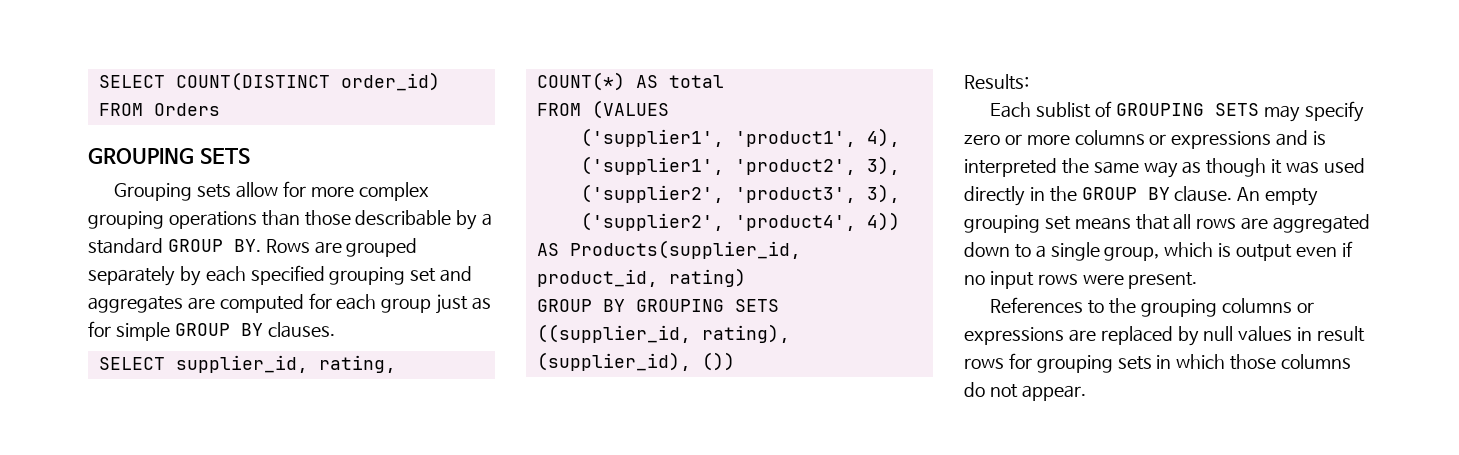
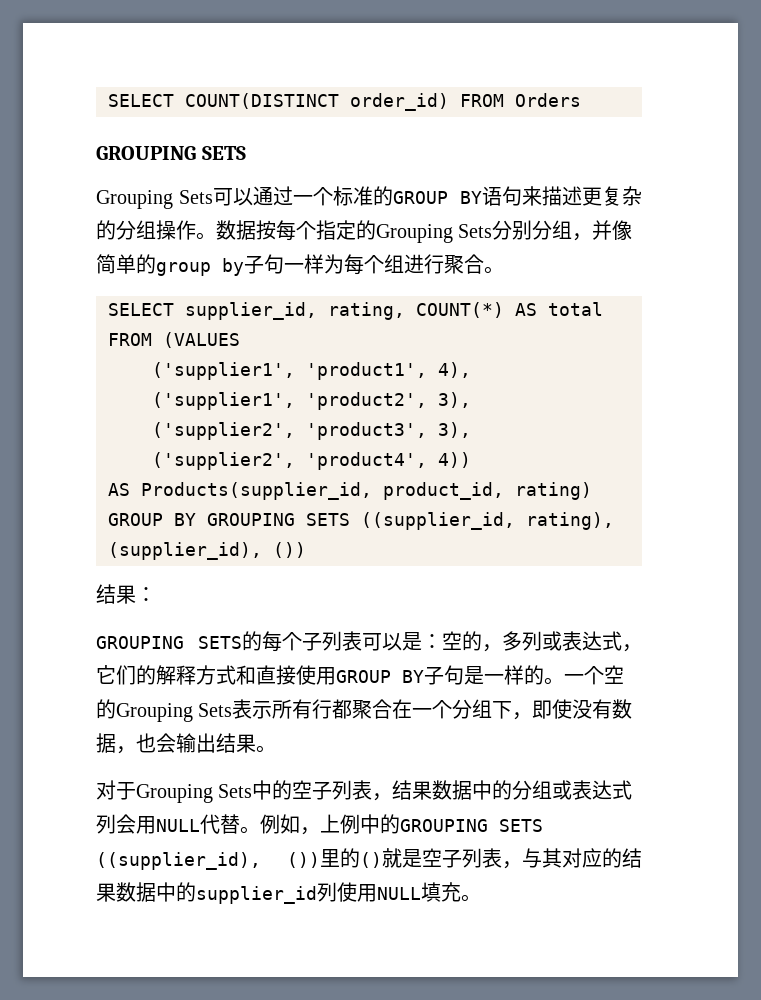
- Grouping sets allow for more complex grouping operations than those describable by a standard GROUP BY. Rows are grouped separately by each specified grouping set and aggregates are computed for each group just as for simple GROUP BY clauses.
+ Grouping Sets可以通过一个标准的GROUP BY语句来描述更复杂的分组操作。数据按每个指定的Grouping Sets分别分组，并像简单的group by子句一样为每个组进行聚合。
- Results:
- Each sublist of GROUPING SETS may specify zero or more columns or expressions and is interpreted the same way as though it was used directly in the GROUP BY clause. An empty grouping set means that all rows are aggregated down to a single group, which is output even if no input rows were present.
- References to the grouping columns or expressions are replaced by null values in result rows for grouping sets in which those columns do not appear.
+ 结果：
+ GROUPING SETS的每个子列表可以是：空的，多列或表达式，它们的解释方式和直接使用GROUP BY子句是一样的。一个空的Grouping Sets表示所有行都聚合在一个分组下，即使没有数据，也会输出结果。
+ 对于Grouping Sets中的空子列表，结果数据中的分组或表达式列会用NULL代替。例如，上例中的GROUPING SETS ((supplier_id), ())里的()就是空子列表，与其对应的结果数据中的supplier_id列使用NULL填充。

